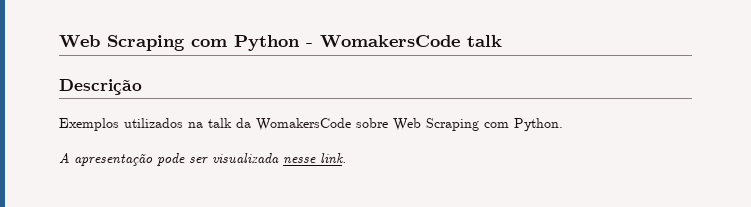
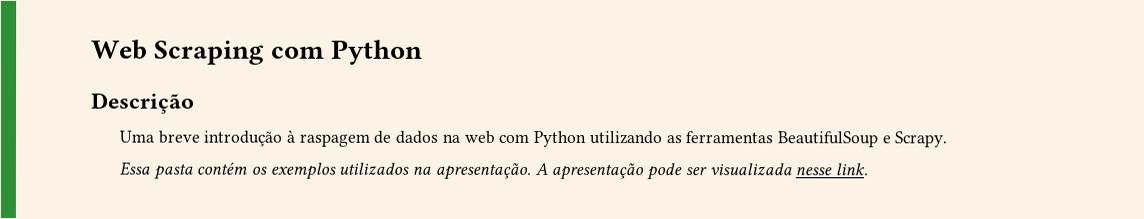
- Web Scraping com Python - WomakersCode talk
+ Web Scraping com Python
  Descrição
- Exemplos utilizados na talk da WomakersCode sobre Web Scraping com Python.
- A apresentação pode ser visualizada nesse link.
+ Uma breve introdução à raspagem de dados na web com Python utilizando as ferramentas BeautifulSoup e Scrapy.
+ Essa pasta contém os exemplos utilizados na apresentação. A apresentação pode ser visualizada nesse link.

